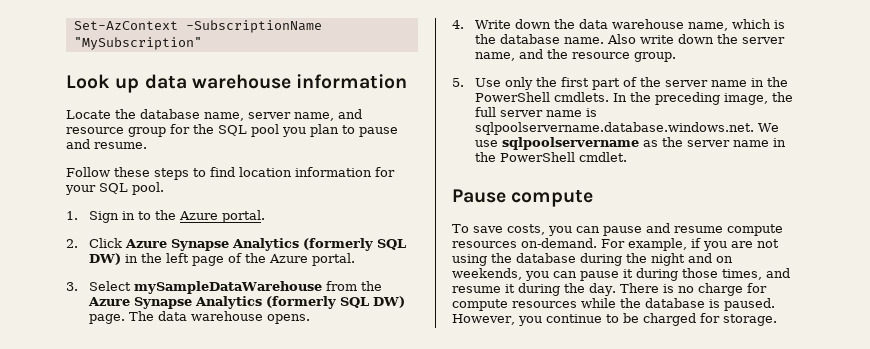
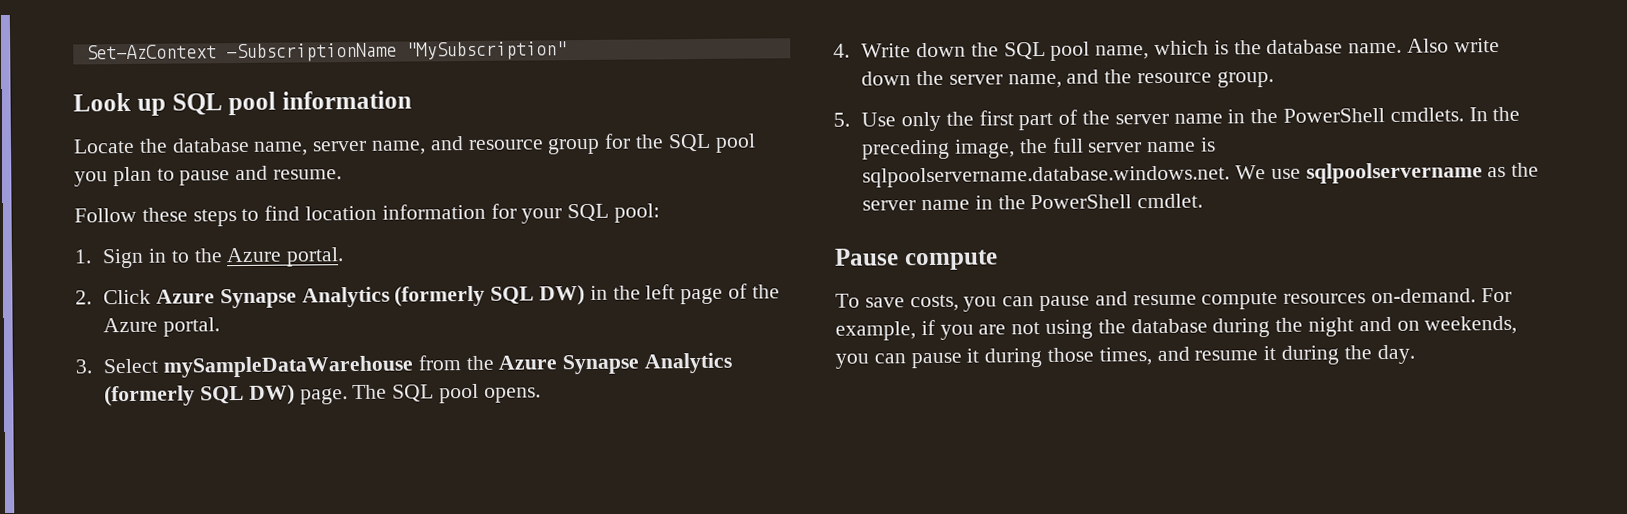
- Look up data warehouse information
+ Look up SQL pool information
- Follow these steps to find location information for your SQL pool.
+ Follow these steps to find location information for your SQL pool:
- The data warehouse opens.
+ The SQL pool opens.
- 4. Write down the data warehouse name, which is the database name.
+ 4. Write down the SQL pool name, which is the database name.
- There is no charge for compute resources while the database is paused. However, you continue to be charged for storage.

